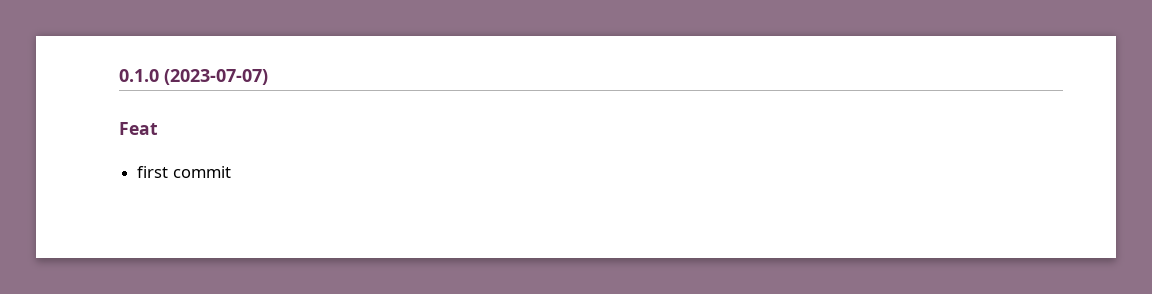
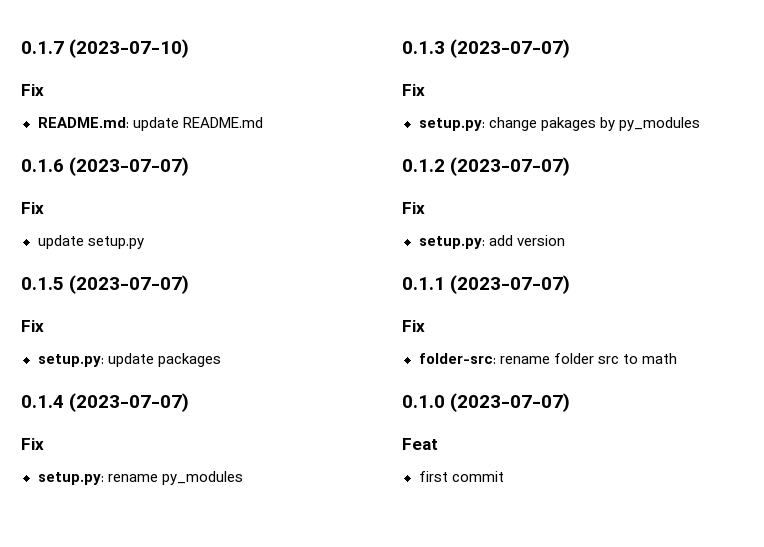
+ 0.1.7 (2023-07-10)
+ Fix
+ README.md: update README.md
+ 0.1.6 (2023-07-07)
+ Fix
+ update setup.py
+ 0.1.5 (2023-07-07)
+ Fix
+ setup.py: update packages
+ 0.1.4 (2023-07-07)
+ Fix
+ setup.py: rename py_modules
+ 0.1.3 (2023-07-07)
+ Fix
+ setup.py: change pakages by py_modules
+ 0.1.2 (2023-07-07)
+ Fix
+ setup.py: add version
+ 0.1.1 (2023-07-07)
+ Fix
+ folder-src: rename folder src to math

